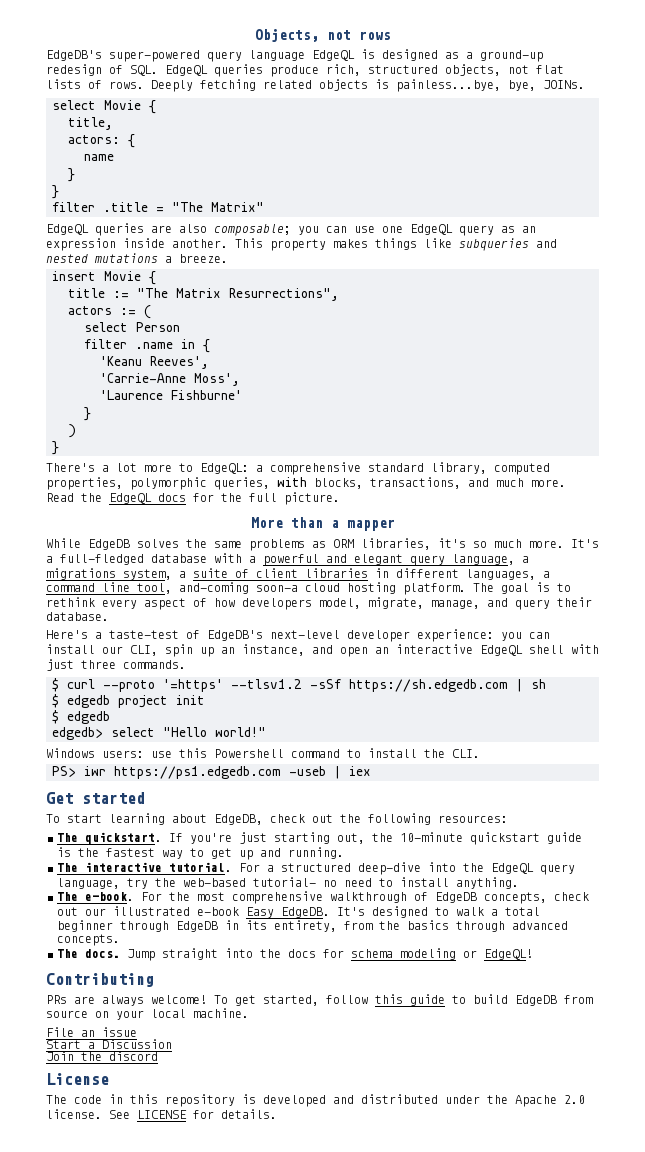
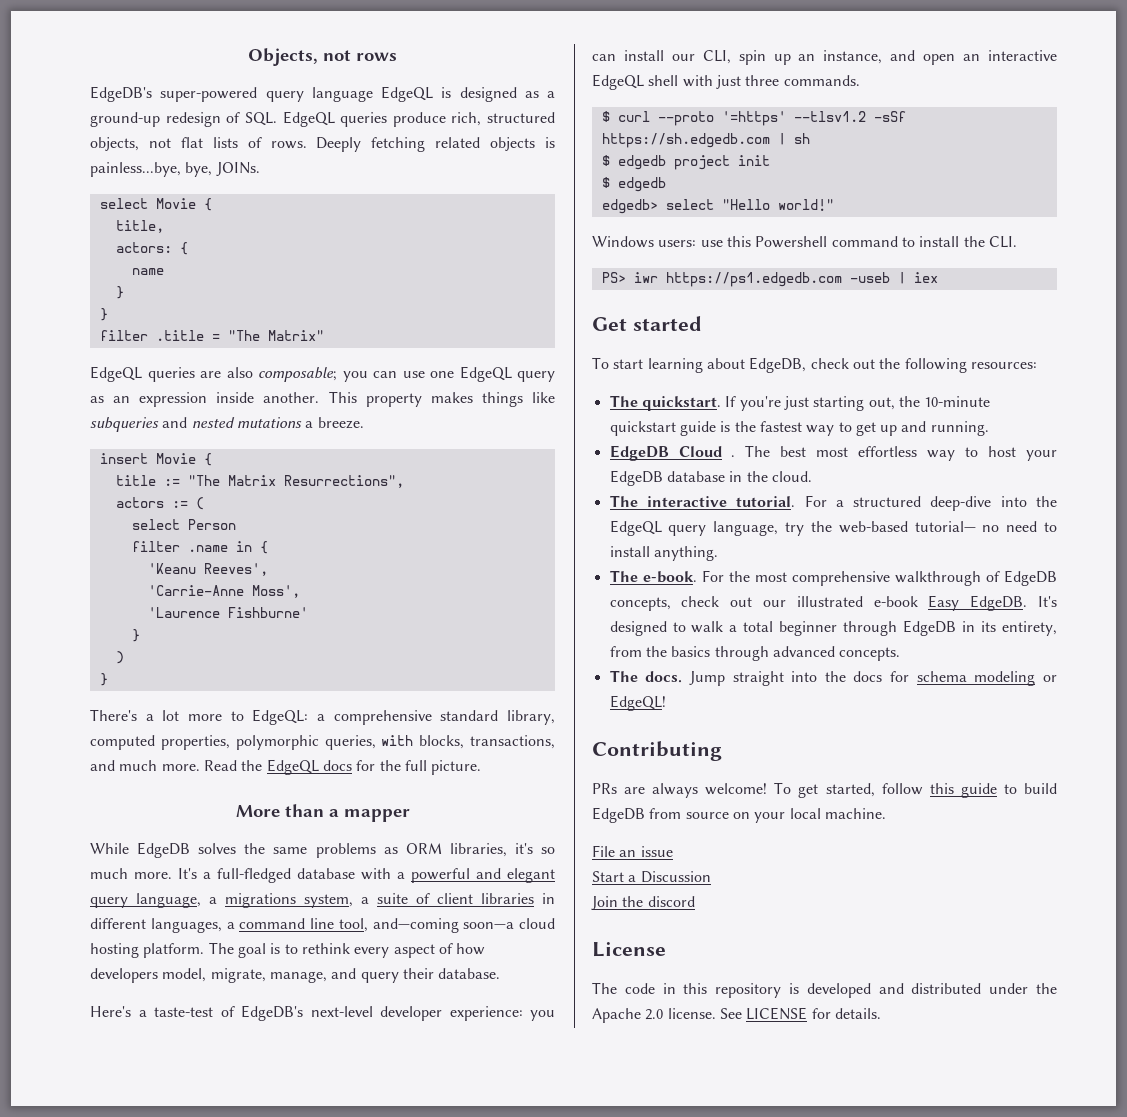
+ EdgeDB Cloud . The best most effortless way to host your EdgeDB database in the cloud.

